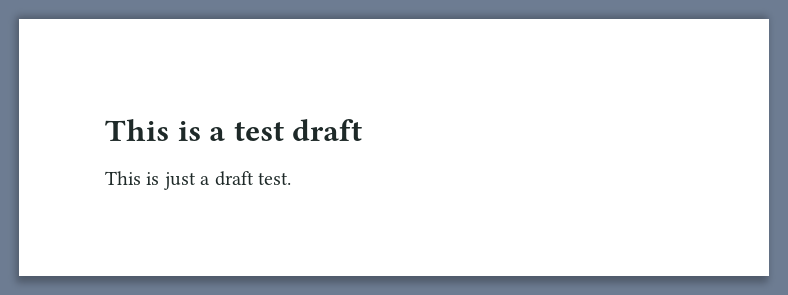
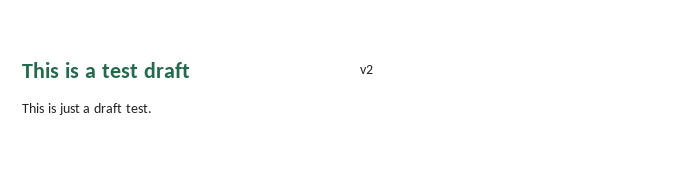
+ v2

